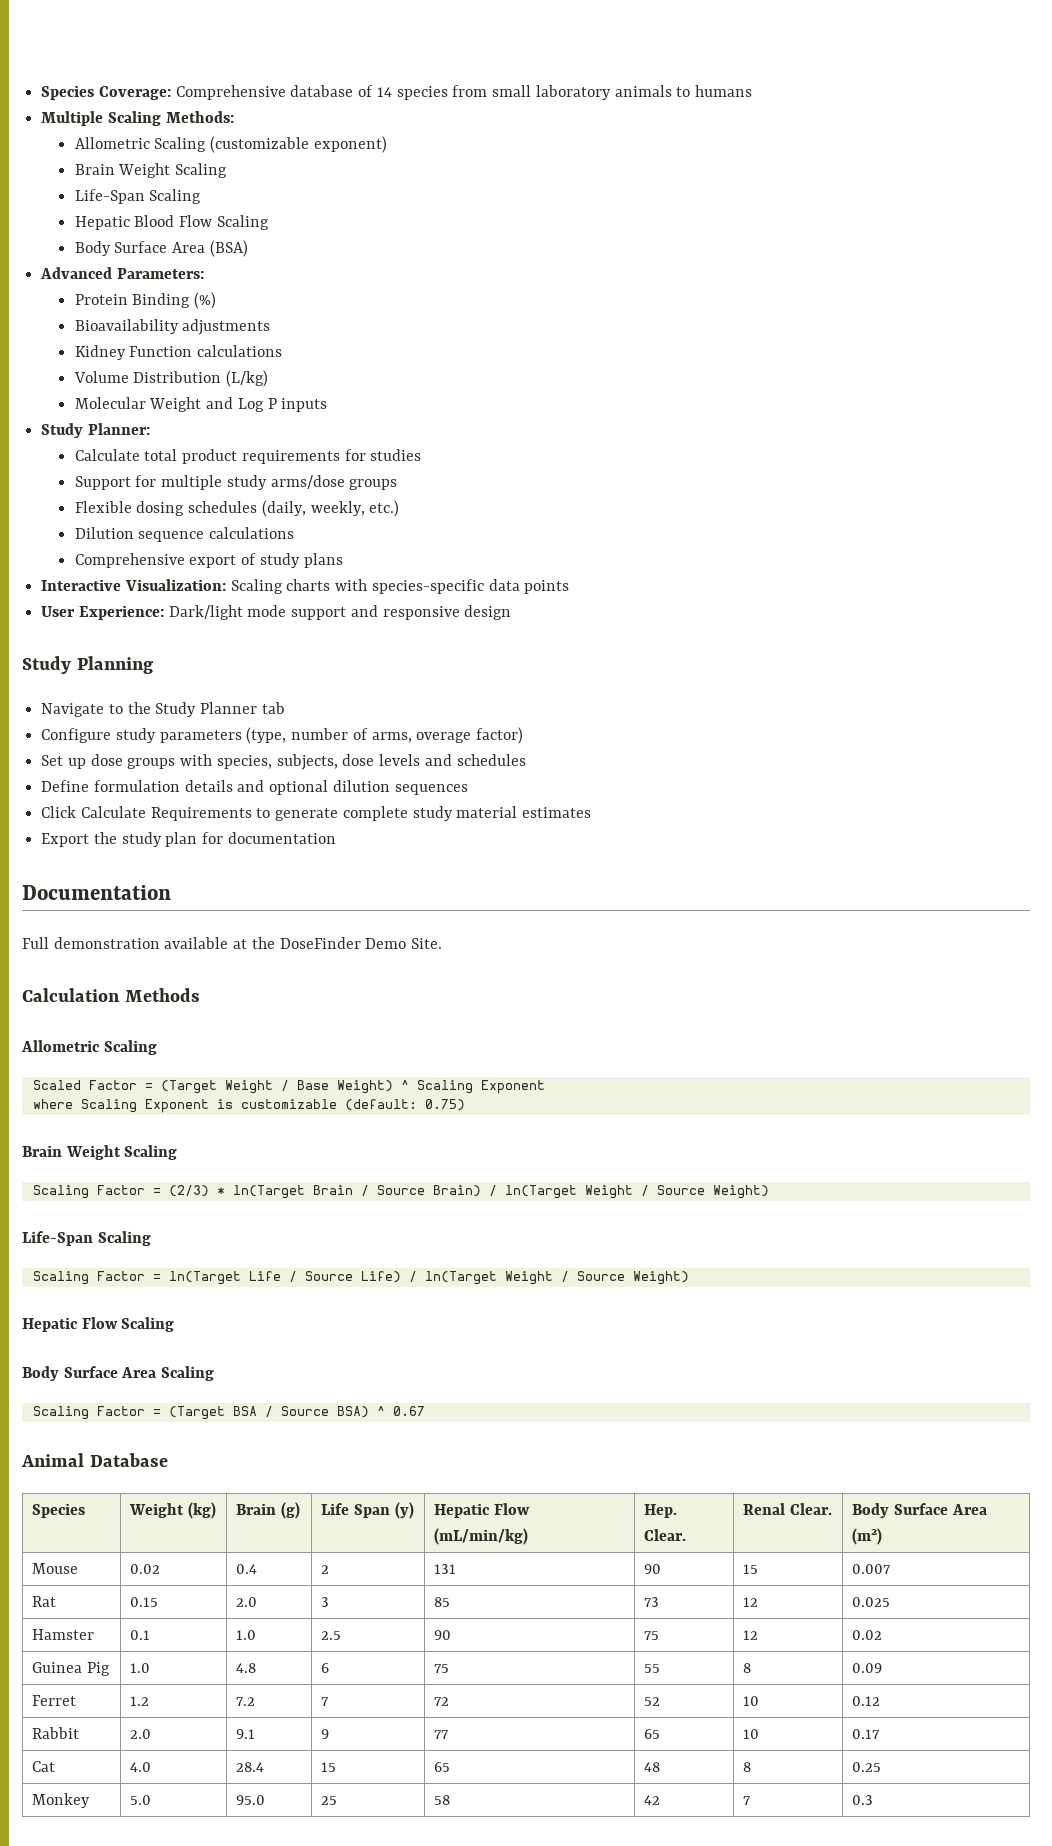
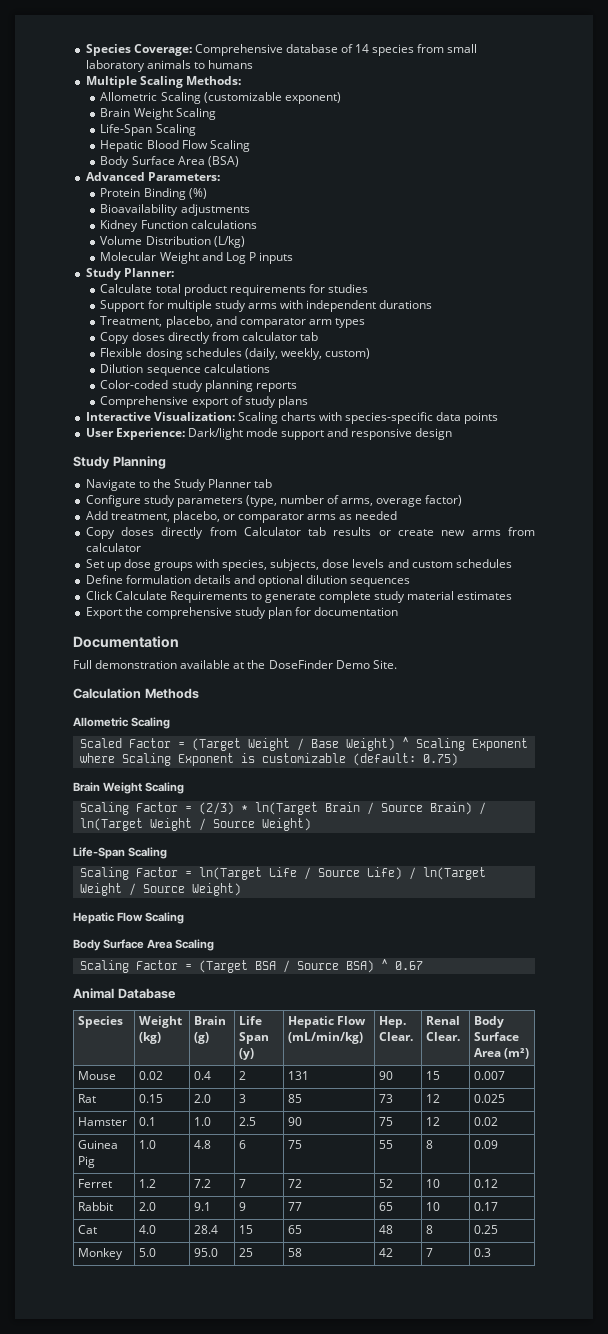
- Support for multiple study arms/dose groups
+ Support for multiple study arms with independent durations
+ Treatment, placebo, and comparator arm types
+ Copy doses directly from calculator tab
- Flexible dosing schedules (daily, weekly, etc.)
+ Flexible dosing schedules (daily, weekly, custom)
+ Color-coded study planning reports
+ Add treatment, placebo, or comparator arms as needed
+ Copy doses directly from Calculator tab results or create new arms from calculator
- Set up dose groups with species, subjects, dose levels and schedules
+ Set up dose groups with species, subjects, dose levels and custom schedules
- Export the study plan for documentation
+ Export the comprehensive study plan for documentation

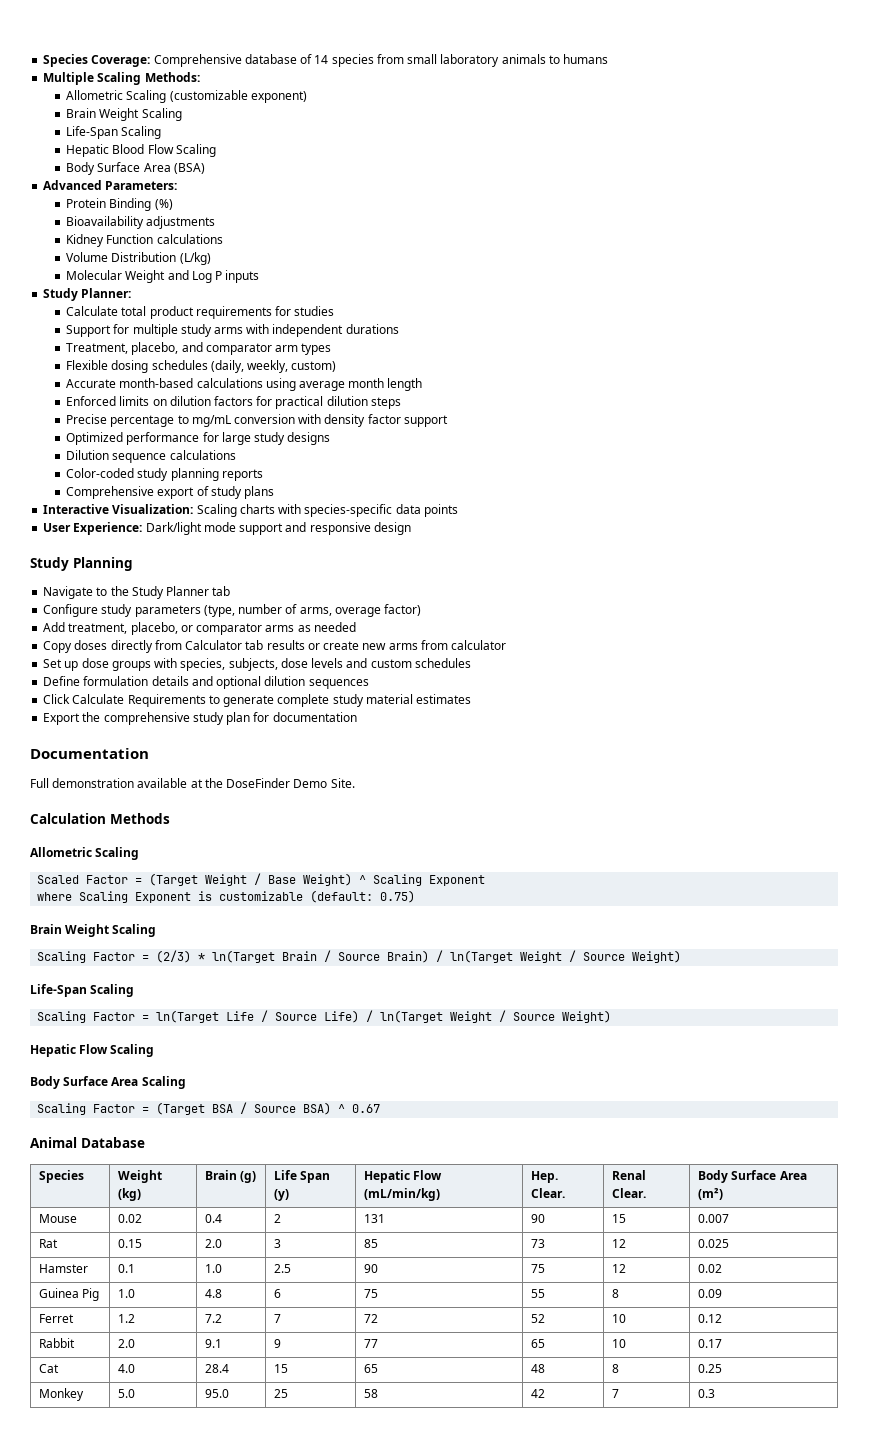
- Copy doses directly from calculator tab
+ Accurate month-based calculations using average month length
+ Enforced limits on dilution factors for practical dilution steps
+ Precise percentage to mg/mL conversion with density factor support
+ Optimized performance for large study designs

